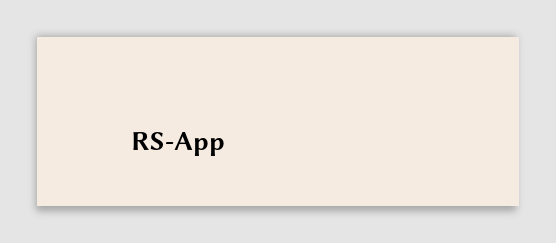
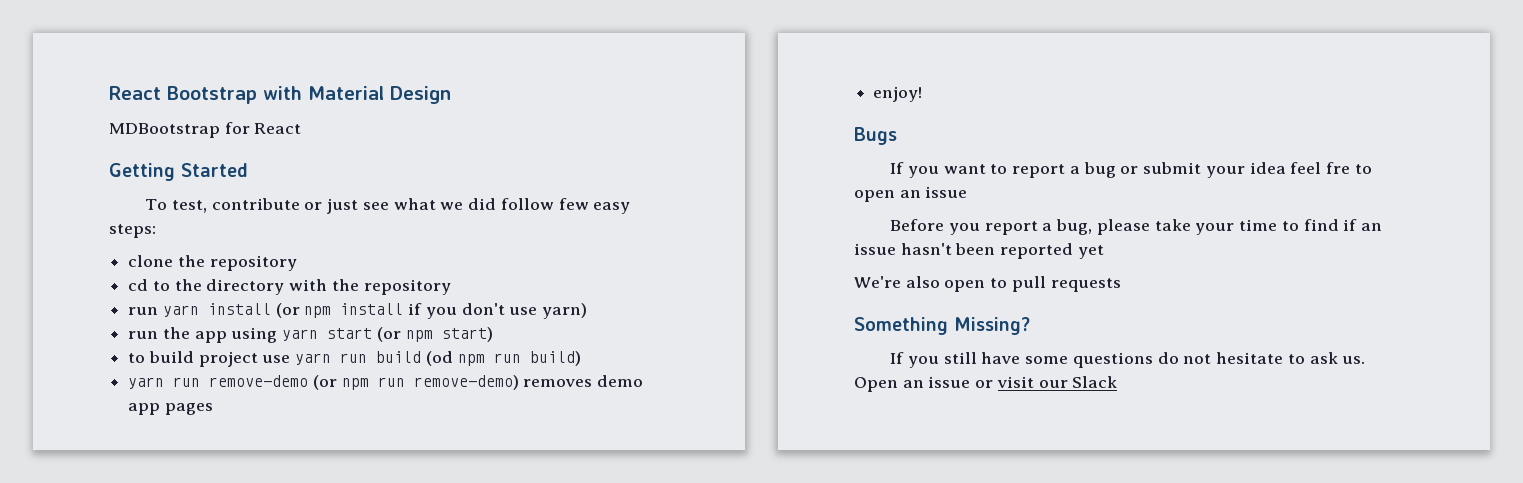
- RS-App
+ React Bootstrap with Material Design
+ MDBootstrap for React
+ Getting Started
+ To test, contribute or just see what we did follow few easy steps:
+ clone the repository
+ cd to the directory with the repository
+ run yarn install (or npm install if you don't use yarn)
+ run the app using yarn start (or npm start)
+ to build project use yarn run build (od npm run build)
+ yarn run remove-demo (or npm run remove-demo) removes demo app pages
+ enjoy!
+ Bugs
+ If you want to report a bug or submit your idea feel fre to open an issue
+ Before you report a bug, please take your time to find if an issue hasn't been reported yet
+ We're also open to pull requests
+ Something Missing?
+ If you still have some questions do not hesitate to ask us. Open an issue or visit our Slack

